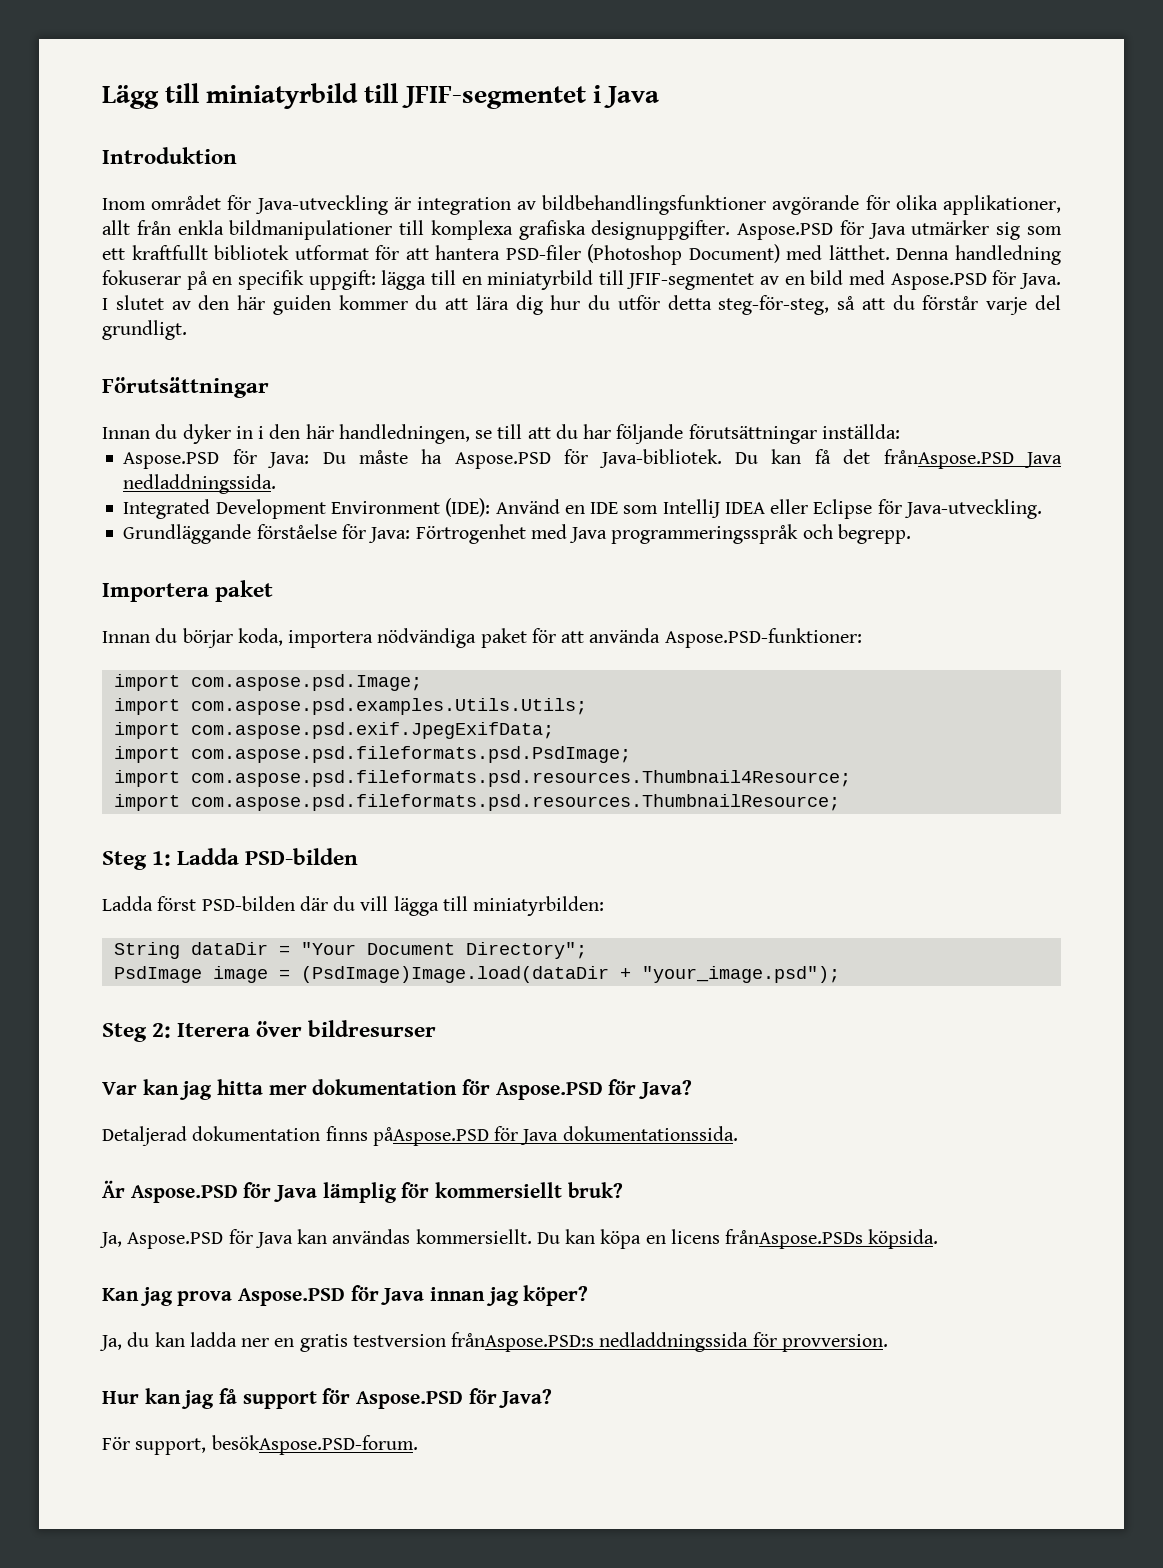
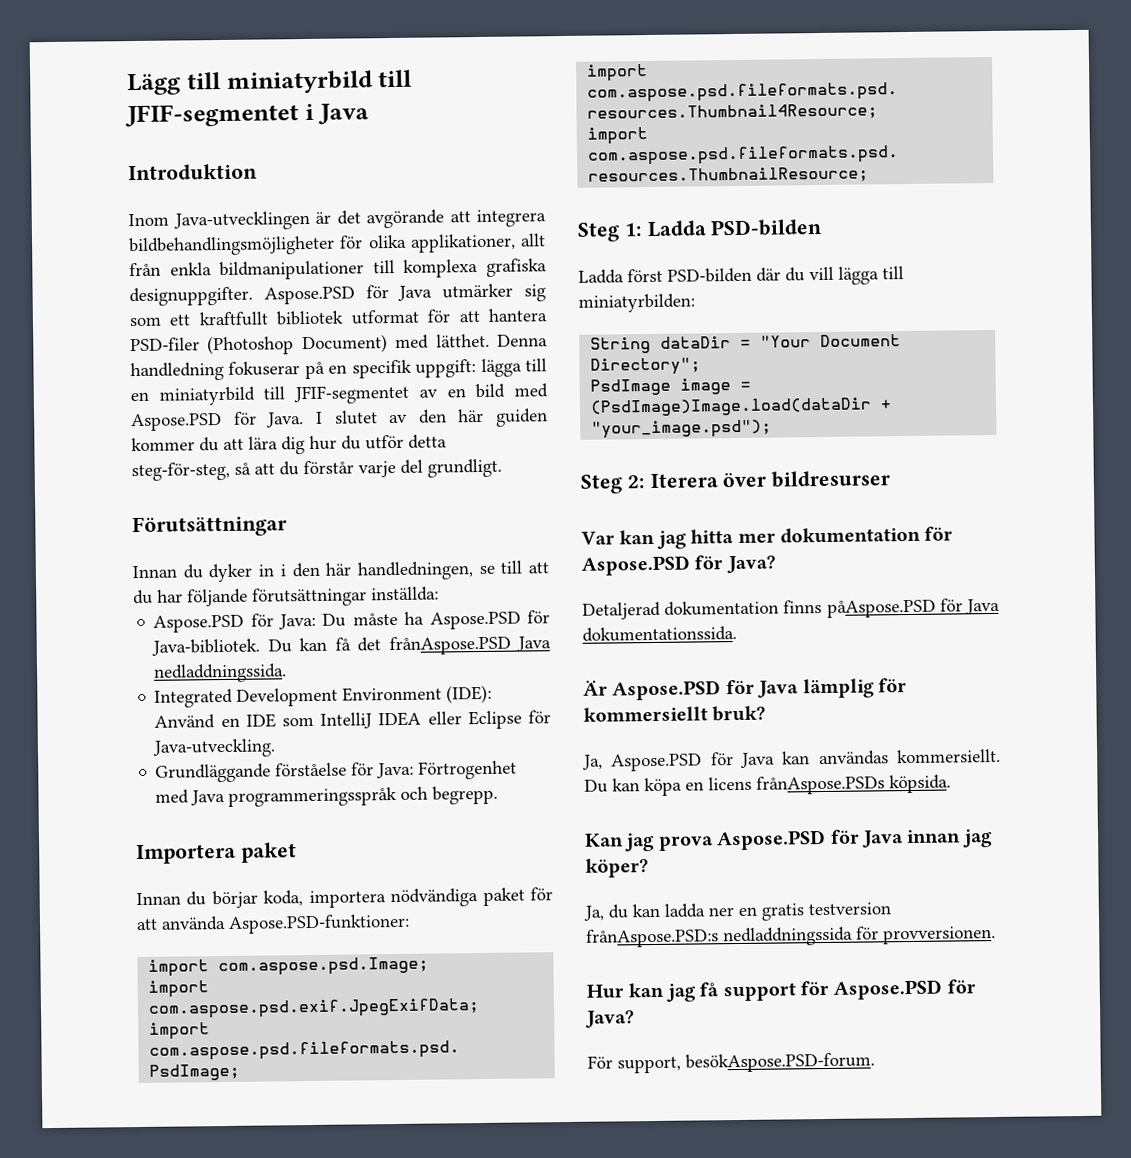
- Inom området för Java-utveckling är integration av bildbehandlingsfunktioner avgörande för olika applikationer, allt från enkla bildmanipulationer till komplexa grafiska designuppgifter.
+ Inom Java-utvecklingen är det avgörande att integrera bildbehandlingsmöjligheter för olika applikationer, allt från enkla bildmanipulationer till komplexa grafiska designuppgifter.
- import com.aspose.psd.examples.Utils.Utils;
- Ja, du kan ladda ner en gratis testversion frånAspose.PSD:s nedladdningssida för provversion.
+ Ja, du kan ladda ner en gratis testversion frånAspose.PSD:s nedladdningssida för provversionen.

